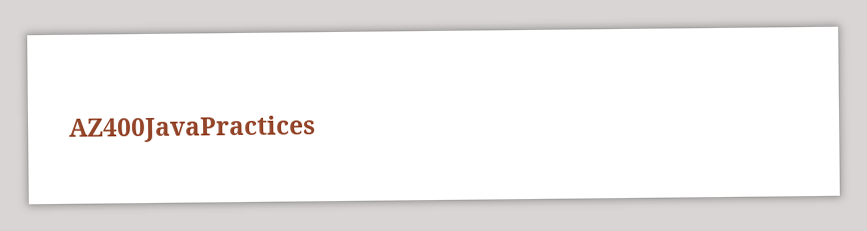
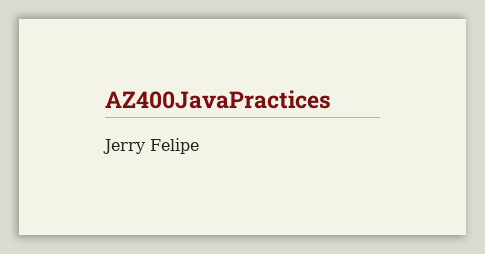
+ Jerry Felipe

